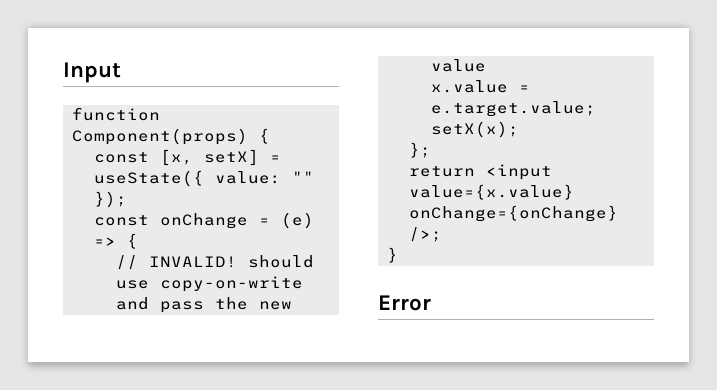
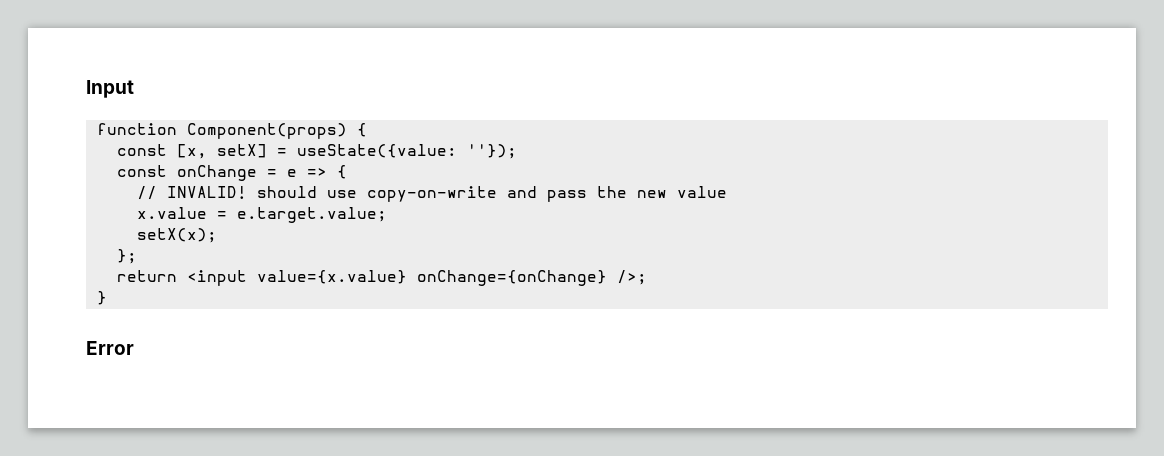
- const [x, setX] = useState({ value: "" });
+ const [x, setX] = useState({value: ''});
- const onChange = (e) => {
+ const onChange = e => {

